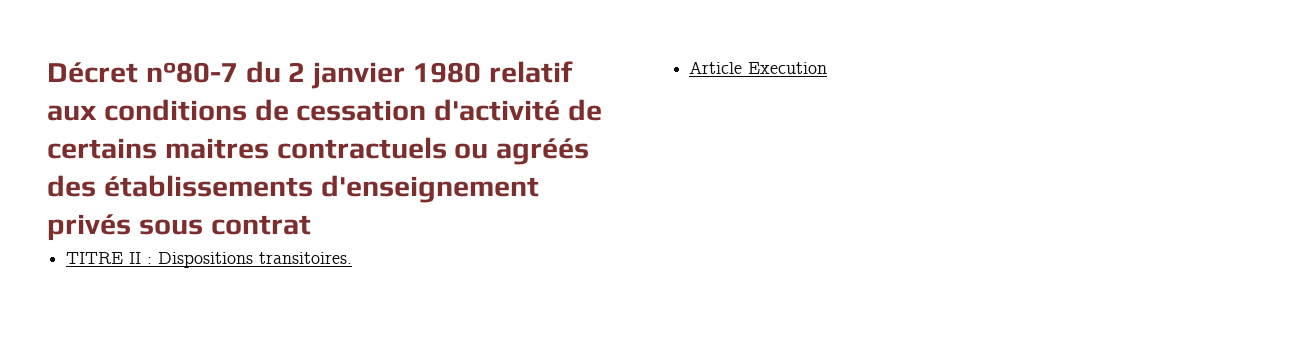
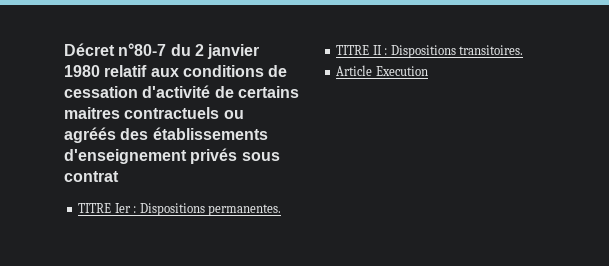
+ TITRE Ier : Dispositions permanentes.

